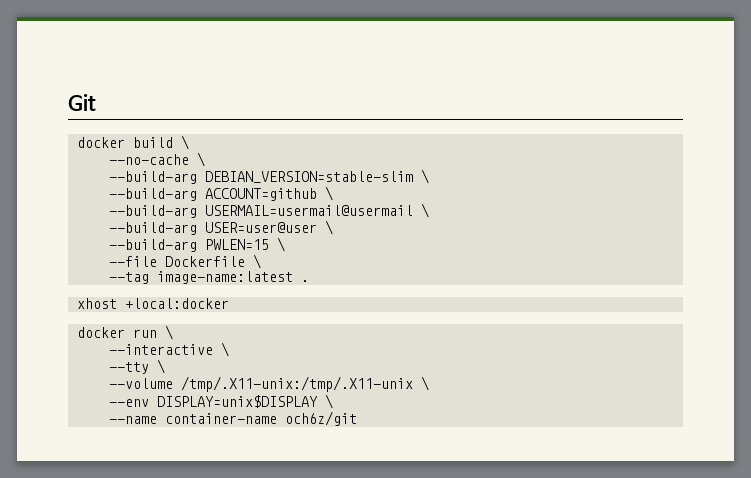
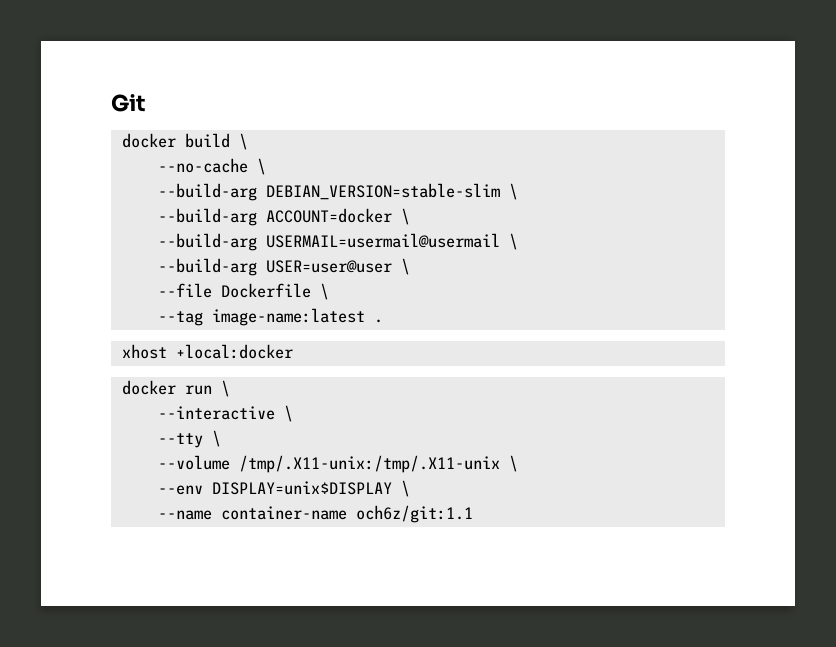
- --build-arg ACCOUNT=github \
+ --build-arg ACCOUNT=docker \
- --build-arg PWLEN=15 \
- --name container-name och6z/git
+ --name container-name och6z/git:1.1

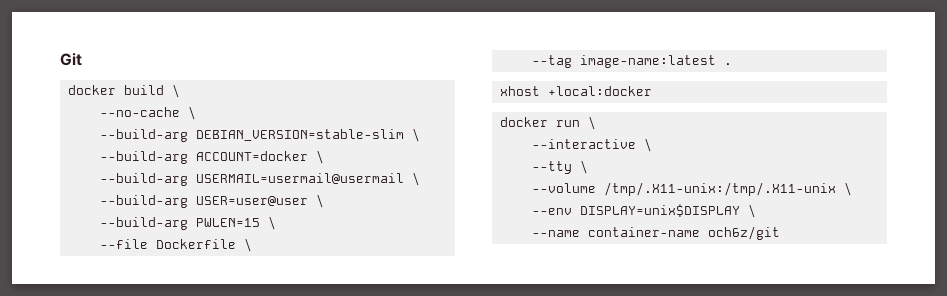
+ --build-arg PWLEN=15 \
- --name container-name och6z/git:1.1
+ --name container-name och6z/git

